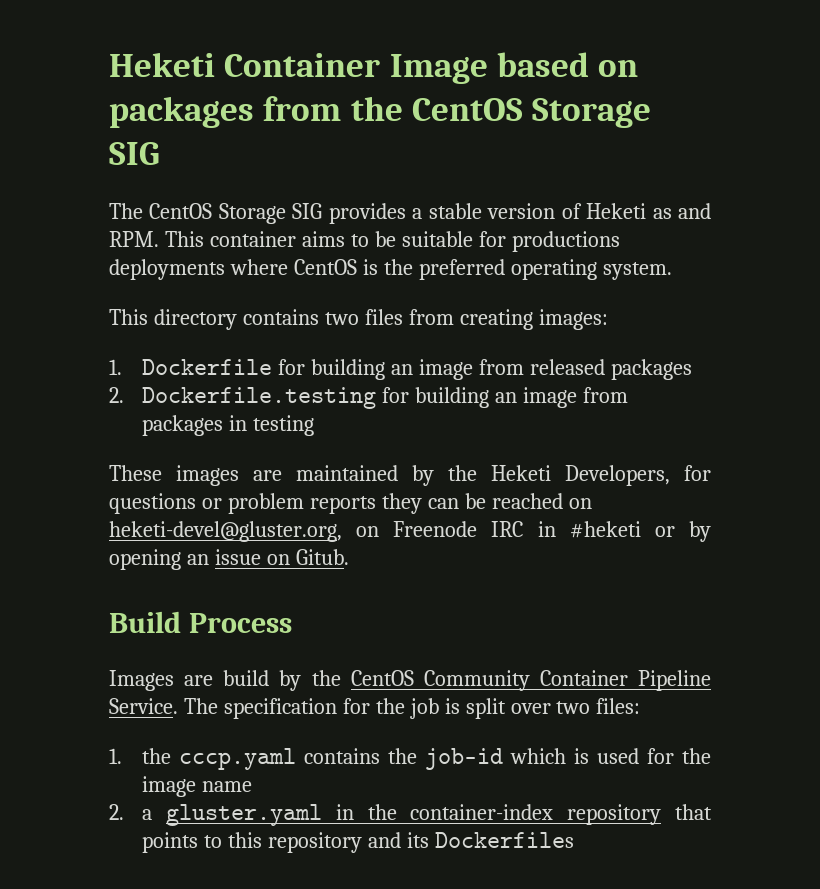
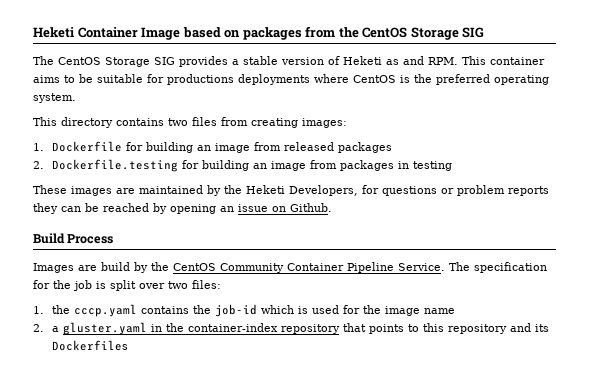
- These images are maintained by the Heketi Developers, for questions or problem reports they can be reached on heketi-devel@gluster.org, on Freenode IRC in #heketi or by opening an issue on Gitub.
+ These images are maintained by the Heketi Developers, for questions or problem reports they can be reached by opening an issue on Github.

